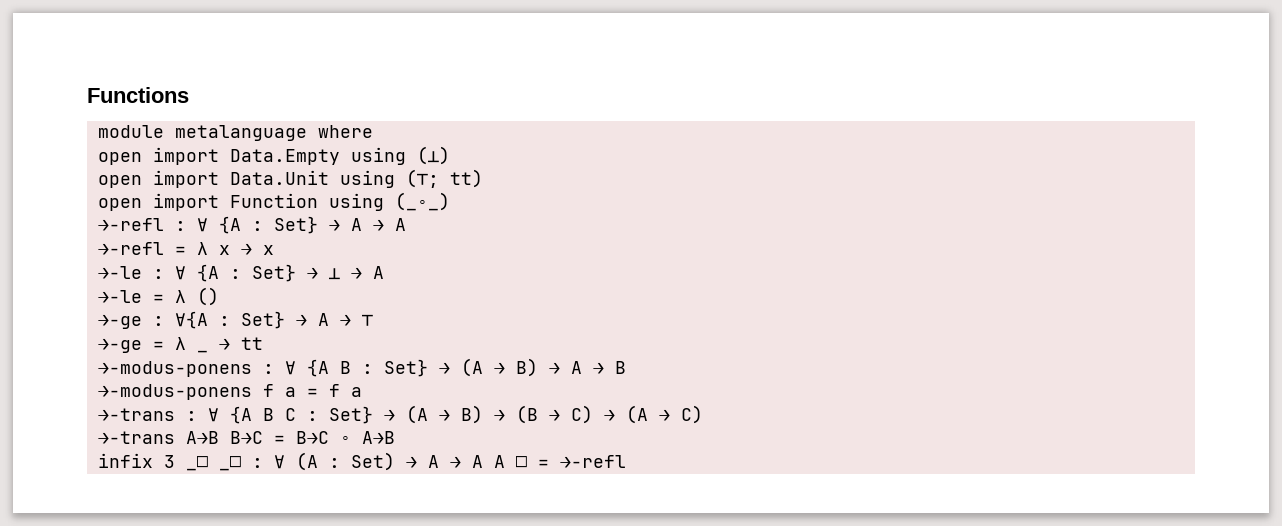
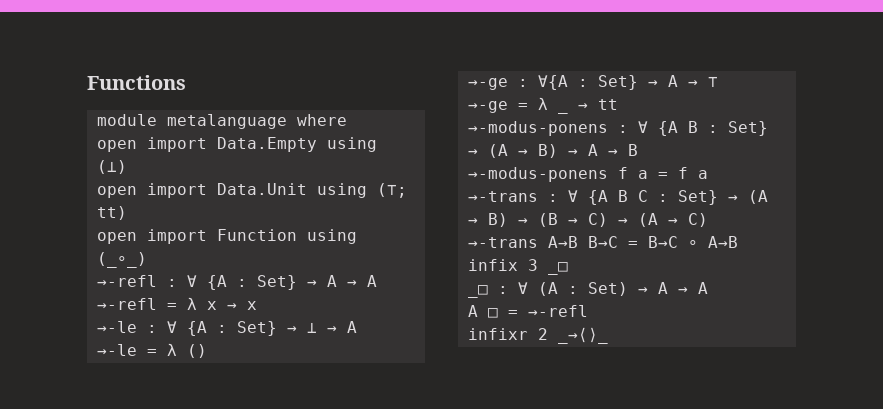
- infix 3 _□ _□ : ∀ (A : Set) → A → A A □ = →-refl
+ infix 3 _□
+ _□ : ∀ (A : Set) → A → A
+ A □ = →-refl
+ infixr 2 _→⟨⟩_

